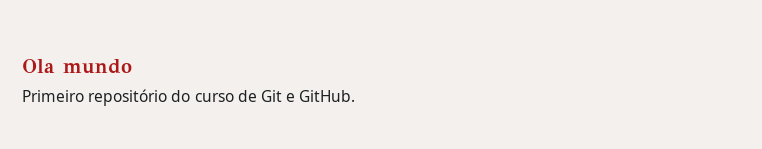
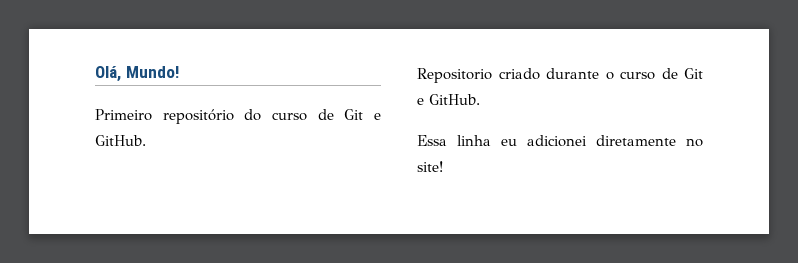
- Ola mundo
+ Olá, Mundo!
+ Repositorio criado durante o curso de Git e GitHub.
+ Essa linha eu adicionei diretamente no site!

